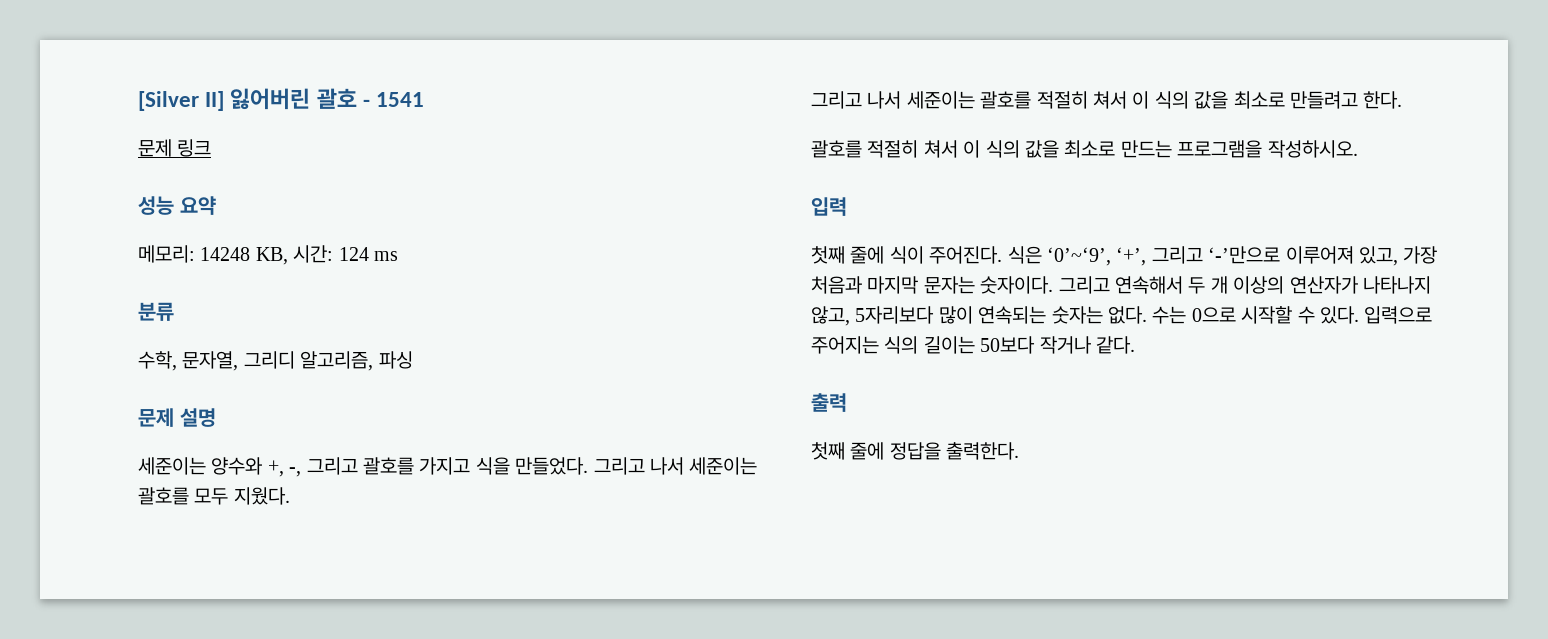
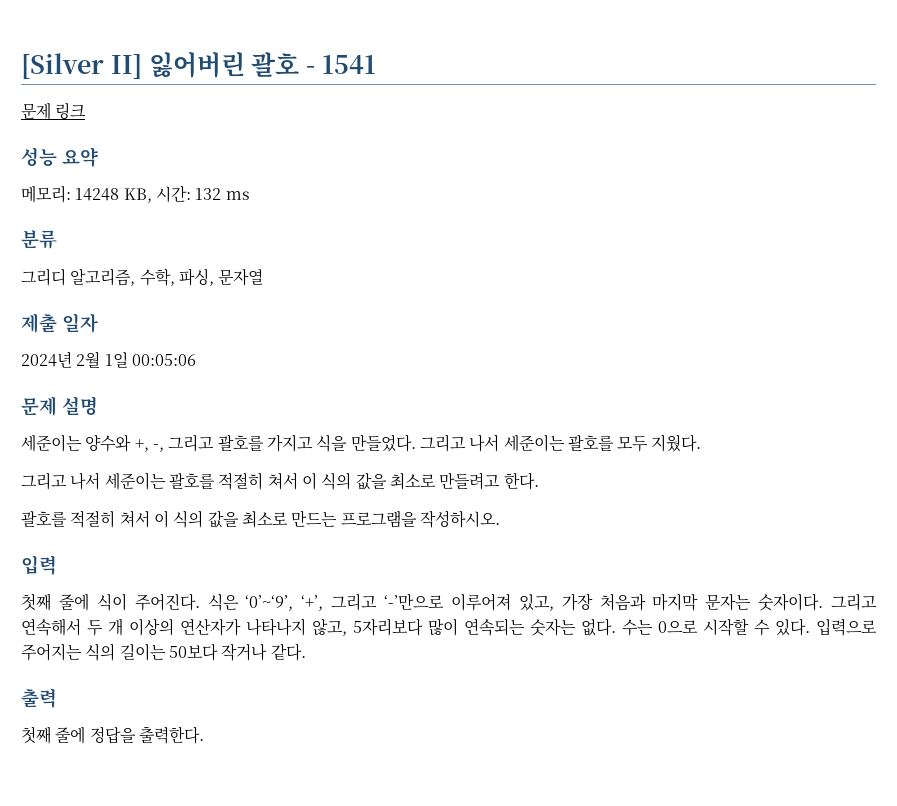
- 메모리: 14248 KB, 시간: 124 ms
+ 메모리: 14248 KB, 시간: 132 ms
- 수학, 문자열, 그리디 알고리즘, 파싱
+ 그리디 알고리즘, 수학, 파싱, 문자열
+ 제출 일자
+ 2024년 2월 1일 00:05:06

